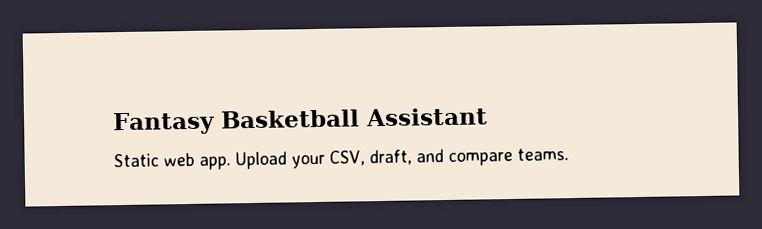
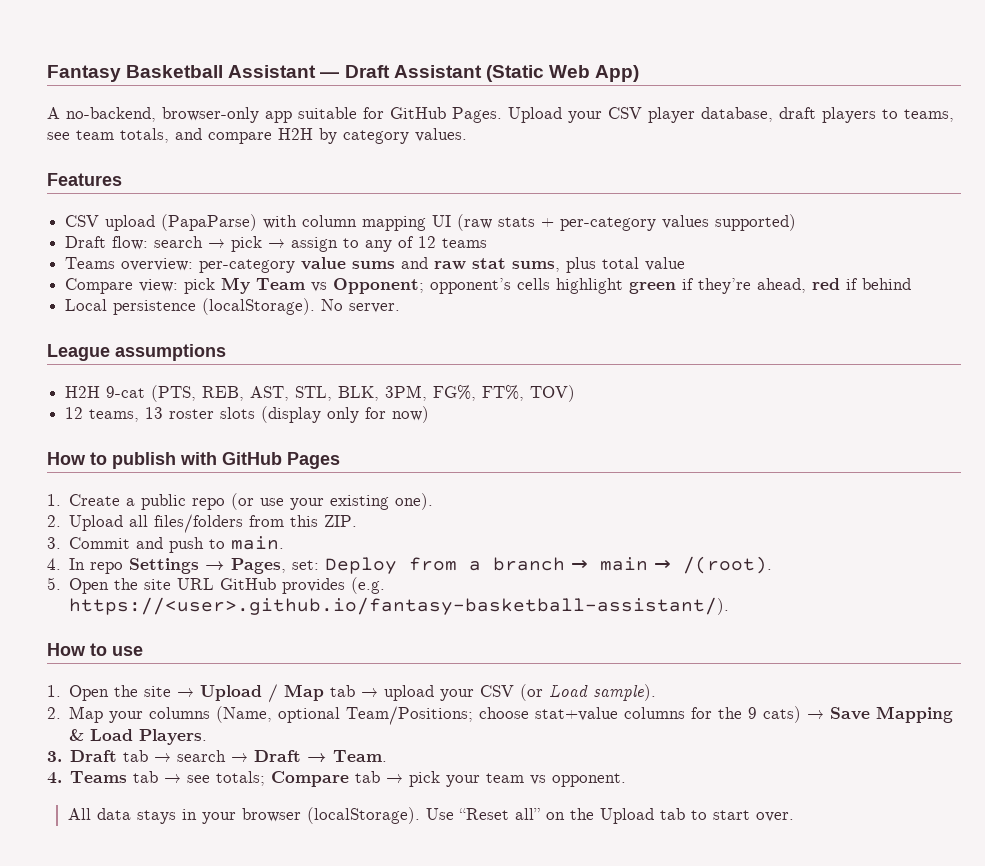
- Fantasy Basketball Assistant
- Static web app. Upload your CSV, draft, and compare teams.
+ Fantasy Basketball Assistant — Draft Assistant (Static Web App)
+ A no-backend, browser-only app suitable for GitHub Pages. Upload your CSV player database, draft players to teams, see team totals, and compare H2H by category values.
+ Features
+ CSV upload (PapaParse) with column mapping UI (raw stats + per-category values supported)
+ Draft flow: search → pick → assign to any of 12 teams
+ Teams overview: per-category value sums and raw stat sums, plus total value
+ Compare view: pick My Team vs Opponent; opponent’s cells highlight green if they’re ahead, red if behind
+ Local persistence (localStorage). No server.
+ League assumptions
+ H2H 9-cat (PTS, REB, AST, STL, BLK, 3PM, FG%, FT%, TOV)
+ 12 teams, 13 roster slots (display only for now)
+ How to publish with GitHub Pages
+ 1. Create a public repo (or use your existing one).
+ 2. Upload all files/folders from this ZIP.
+ 3. Commit and push to main.
+ 4. In repo Settings → Pages, set: Deploy from a branch → main → /(root).
+ 5. Open the site URL GitHub provides (e.g. https://<user>.github.io/fantasy-basketball-assistant/).
+ How to use
+ 1. Open the site → Upload / Map tab → upload your CSV (or Load sample).
+ 2. Map your columns (Name, optional Team/Positions; choose stat+value columns for the 9 cats) → Save Mapping & Load Players.
+ 3. Draft tab → search → Draft → Team.
+ 4. Teams tab → see totals; Compare tab → pick your team vs opponent.
+ All data stays in your browser (localStorage). Use “Reset all” on the Upload tab to start over.

